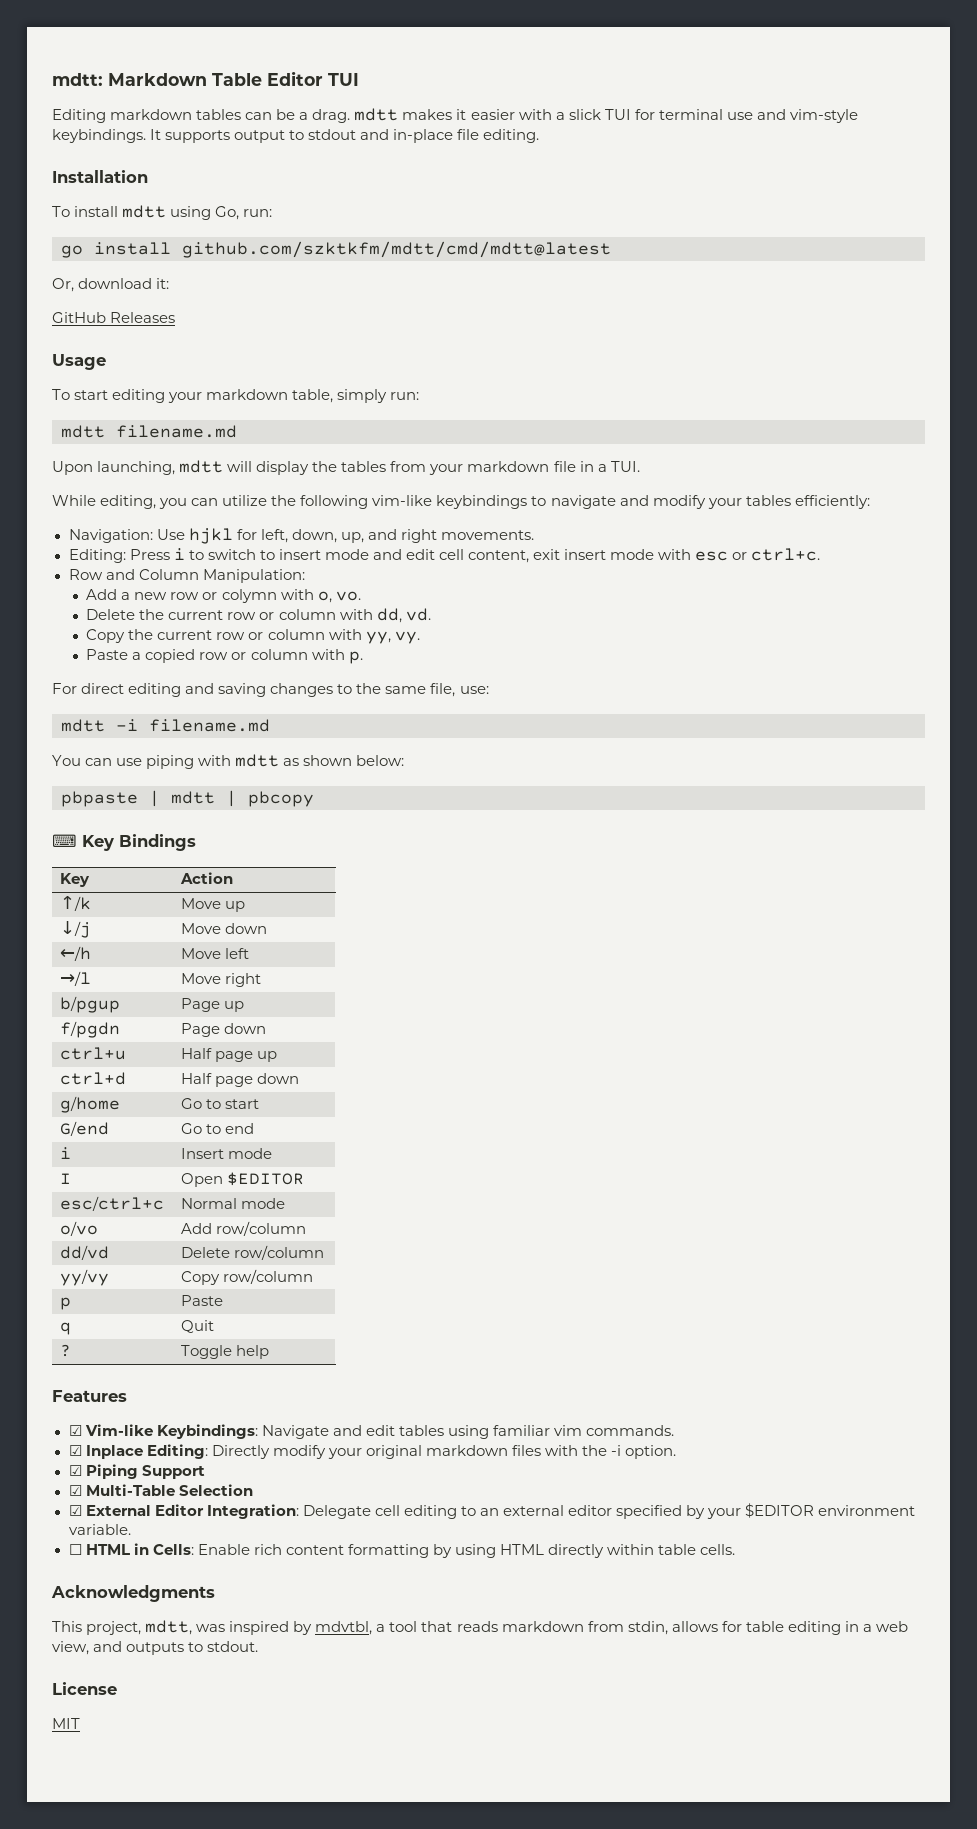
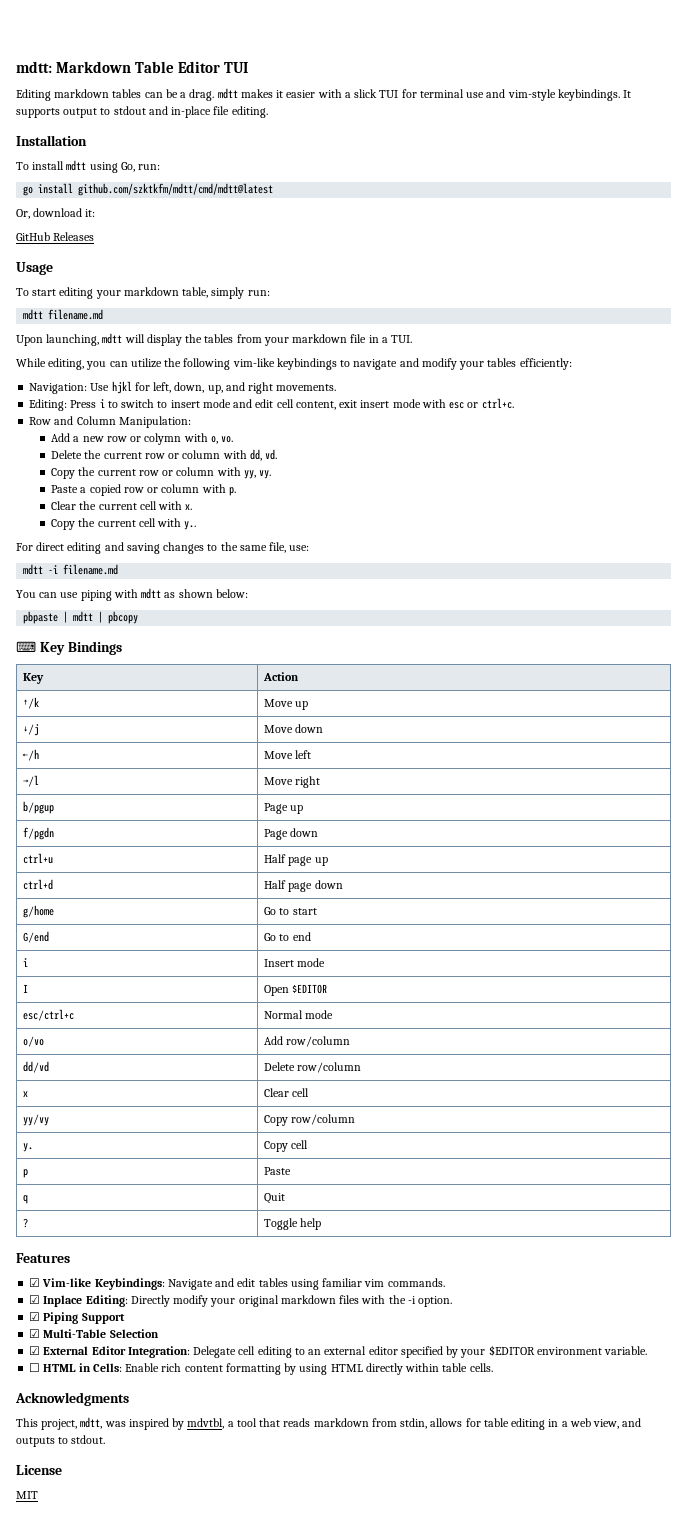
+ Clear the current cell with x.
+ Copy the current cell with y..
+ x | Clear cell
+ y. | Copy cell

